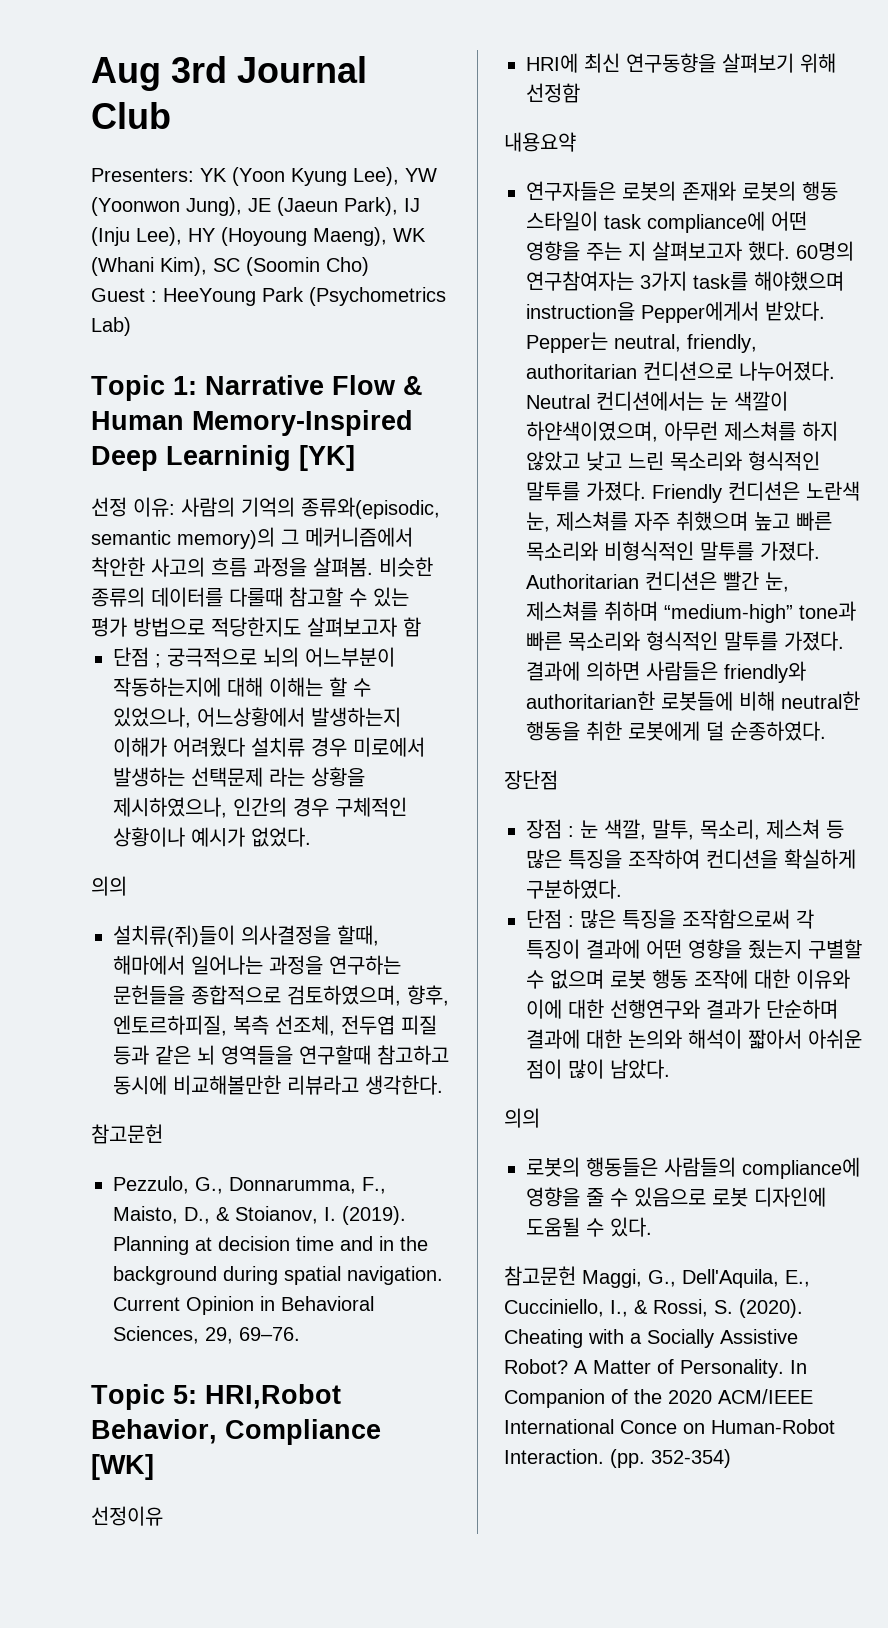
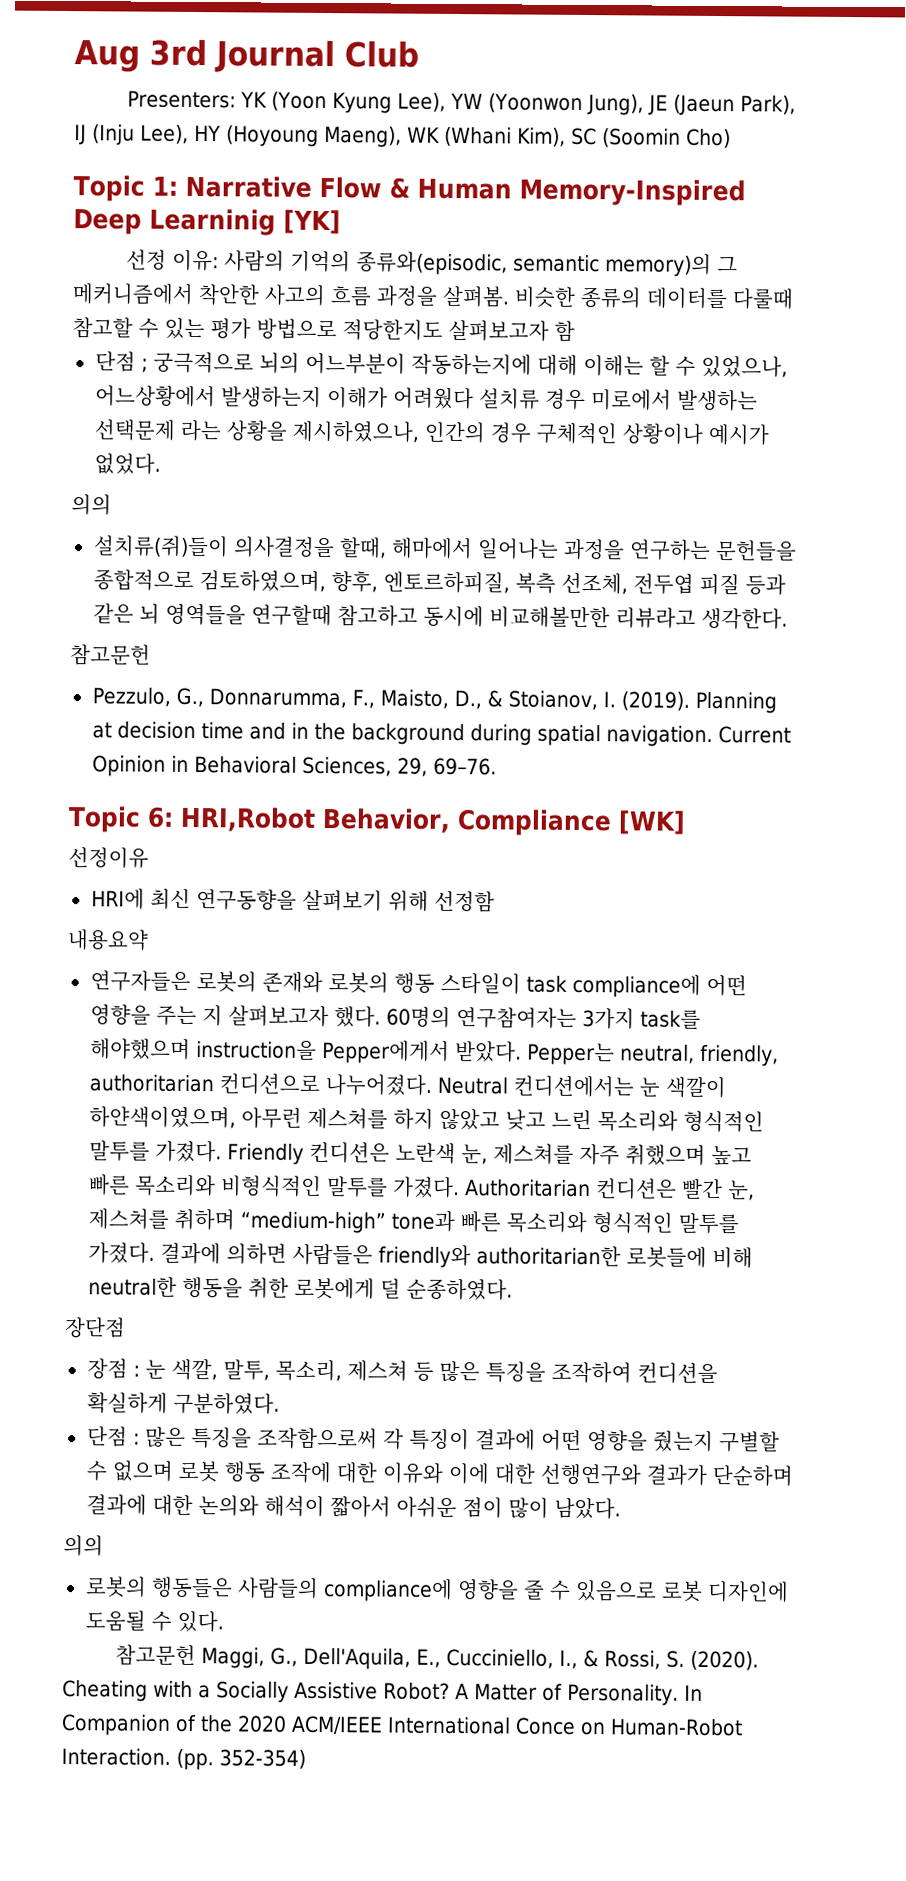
- Guest : HeeYoung Park (Psychometrics Lab)
- Topic 5: HRI,Robot Behavior, Compliance [WK]
+ Topic 6: HRI,Robot Behavior, Compliance [WK]

